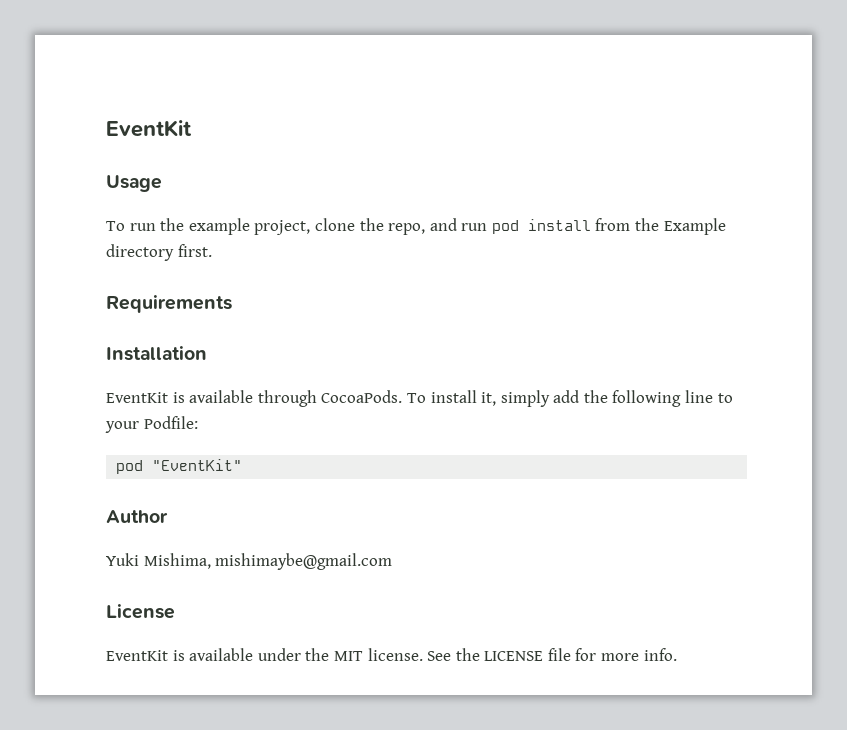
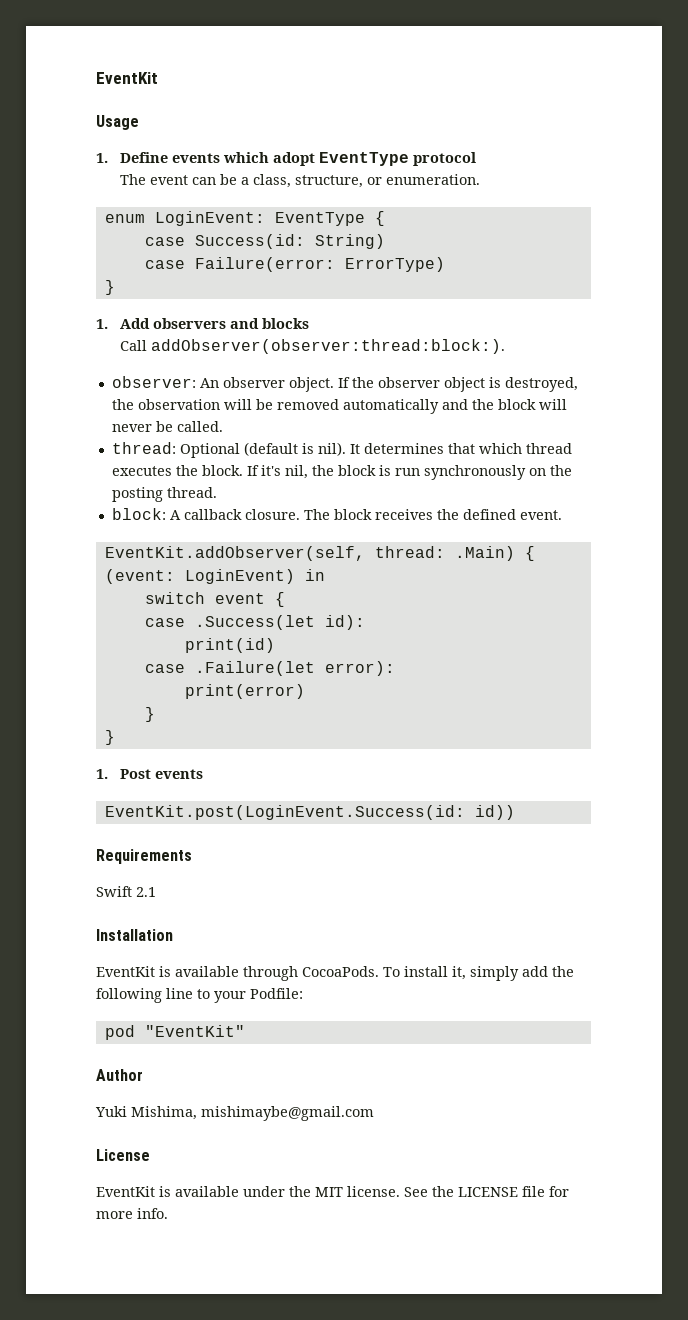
- To run the example project, clone the repo, and run pod install from the Example directory first.
+ 1. Define events which adopt EventType protocol
+ The event can be a class, structure, or enumeration.
+ enum LoginEvent: EventType {
+ case Success(id: String)
+ case Failure(error: ErrorType)
+ }
+ 1. Add observers and blocks
+ Call addObserver(observer:thread:block:).
+ observer: An observer object. If the observer object is destroyed, the observation will be removed automatically and the block will never be called.
+ thread: Optional (default is nil). It determines that which thread executes the block. If it's nil, the block is run synchronously on the posting thread.
+ block: A callback closure. The block receives the defined event.
+ EventKit.addObserver(self, thread: .Main) { (event: LoginEvent) in
+ switch event {
+ case .Success(let id):
+ print(id)
+ case .Failure(let error):
+ print(error)
+ }
+ }
+ 1. Post events
+ EventKit.post(LoginEvent.Success(id: id))
+ Swift 2.1

